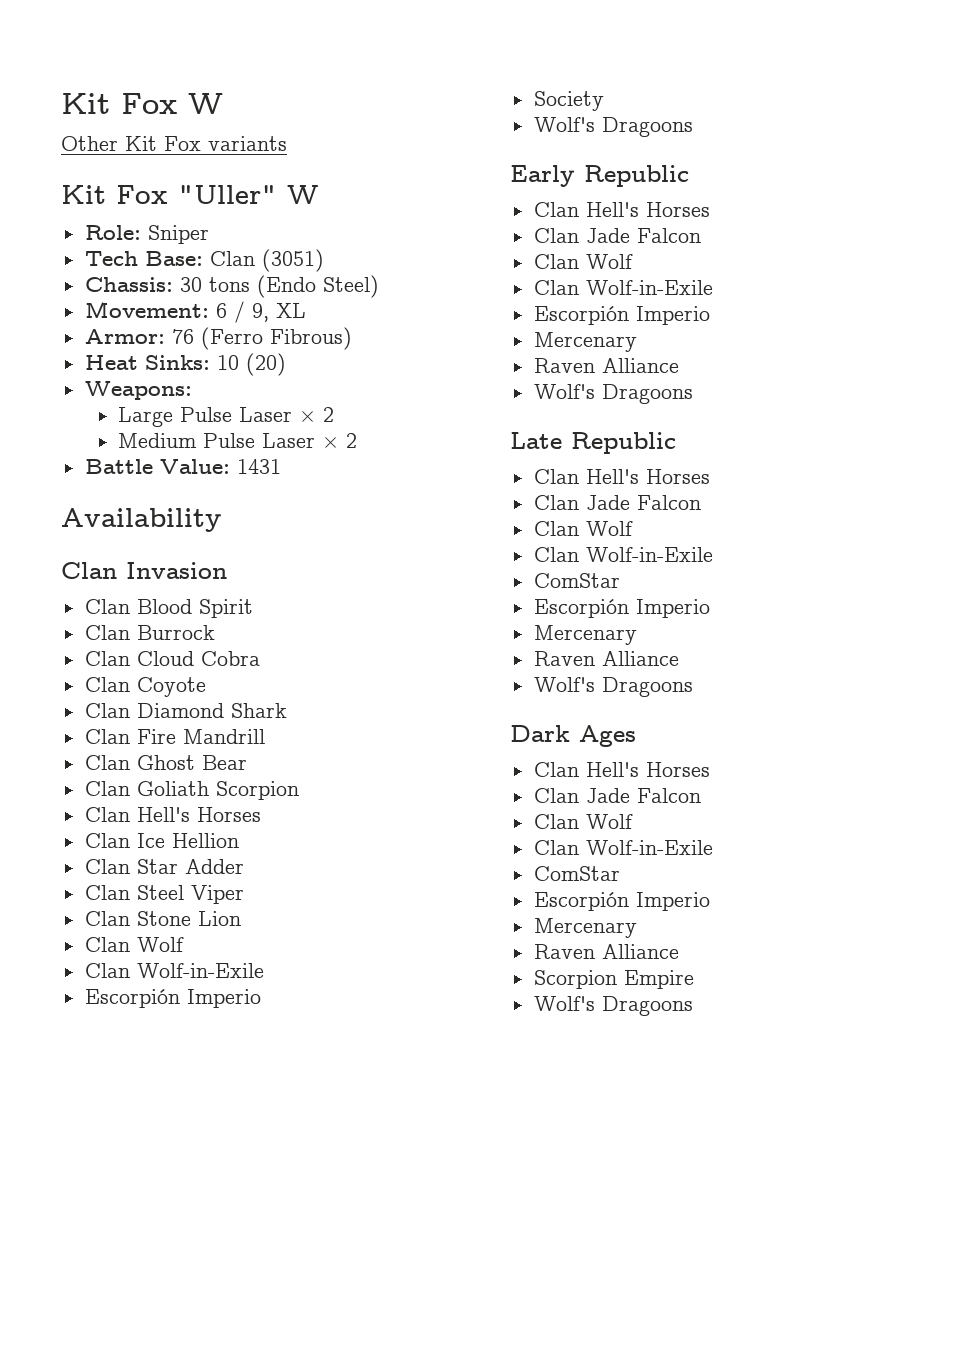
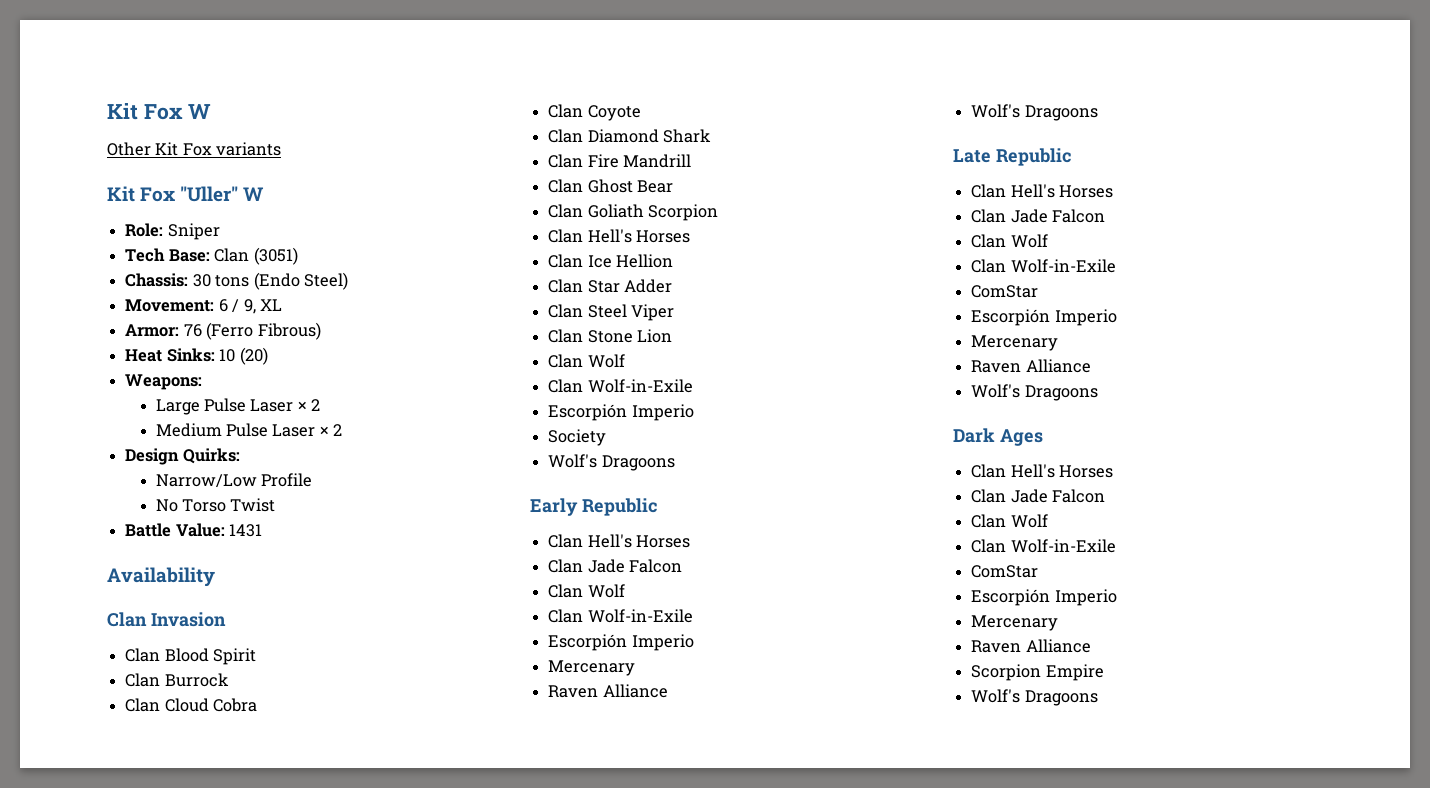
+ Design Quirks:
+ Narrow/Low Profile
+ No Torso Twist

